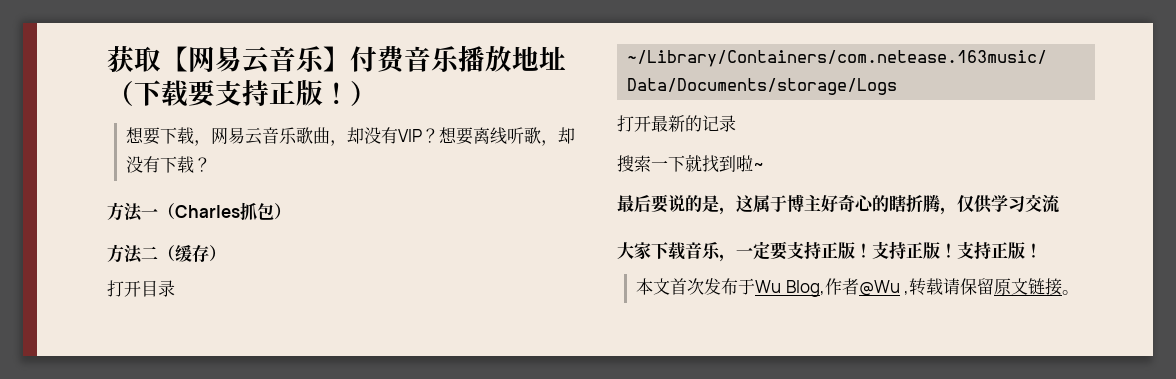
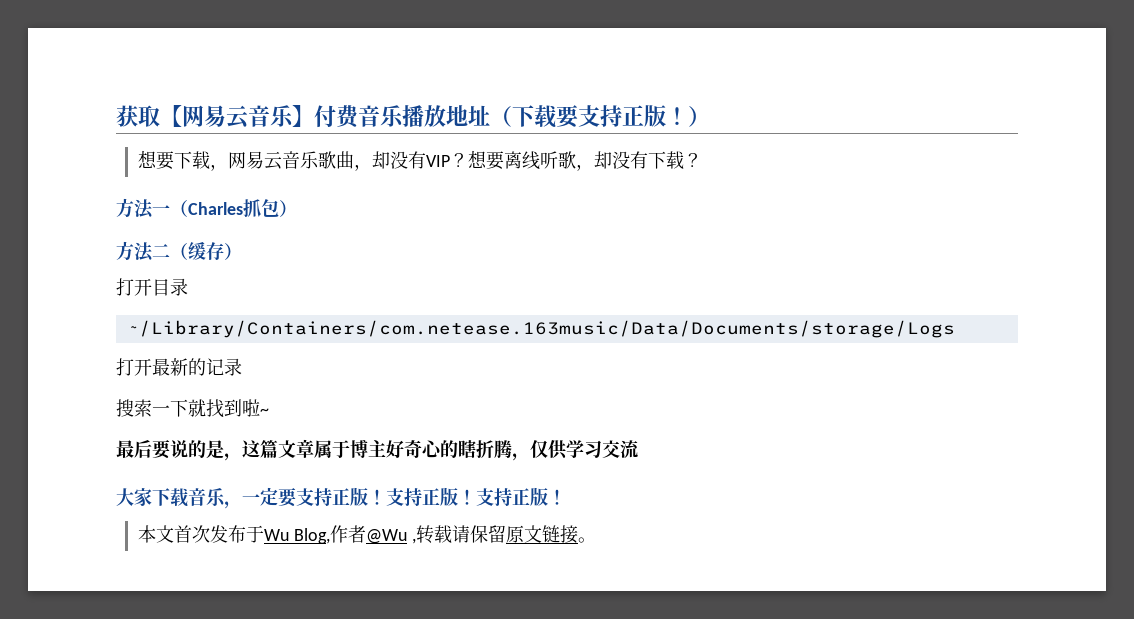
- 最后要说的是，这属于博主好奇心的瞎折腾，仅供学习交流
+ 最后要说的是，这篇文章属于博主好奇心的瞎折腾，仅供学习交流

